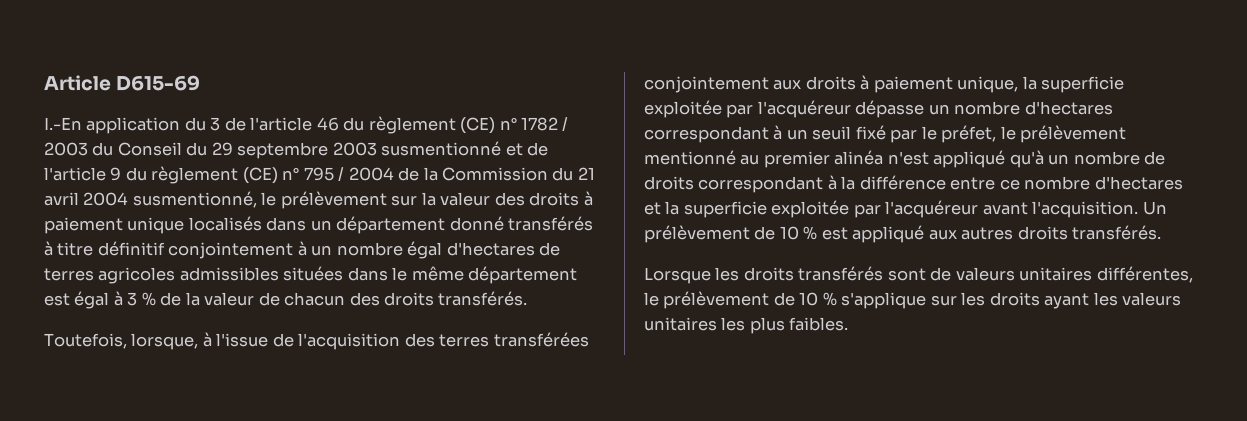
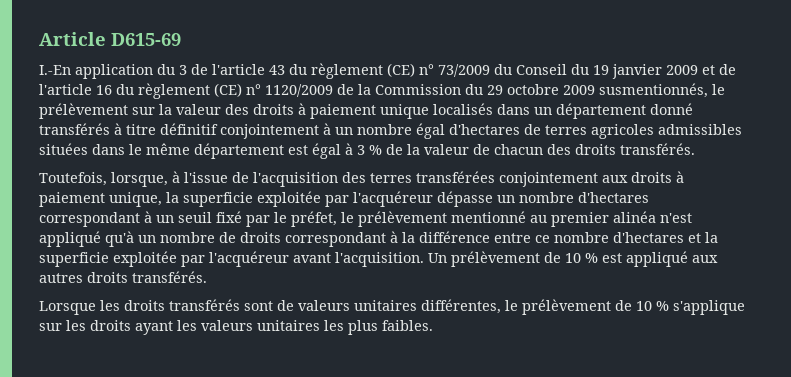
- I.-En application du 3 de l'article 46 du règlement (CE) n° 1782 / 2003 du Conseil du 29 septembre 2003 susmentionné et de l'article 9 du règlement (CE) n° 795 / 2004 de la Commission du 21 avril 2004 susmentionné, le prélèvement sur la valeur des droits à paiement unique localisés dans un département donné transférés à titre définitif conjointement à un nombre égal d'hectares de terres agricoles admissibles situées dans le même département est égal à 3 % de la valeur de chacun des droits transférés.
+ I.-En application du 3 de l'article 43 du règlement (CE) n° 73/2009 du Conseil du 19 janvier 2009 et de l'article 16 du règlement (CE) n° 1120/2009 de la Commission du 29 octobre 2009 susmentionnés, le prélèvement sur la valeur des droits à paiement unique localisés dans un département donné transférés à titre définitif conjointement à un nombre égal d'hectares de terres agricoles admissibles situées dans le même département est égal à 3 % de la valeur de chacun des droits transférés.

